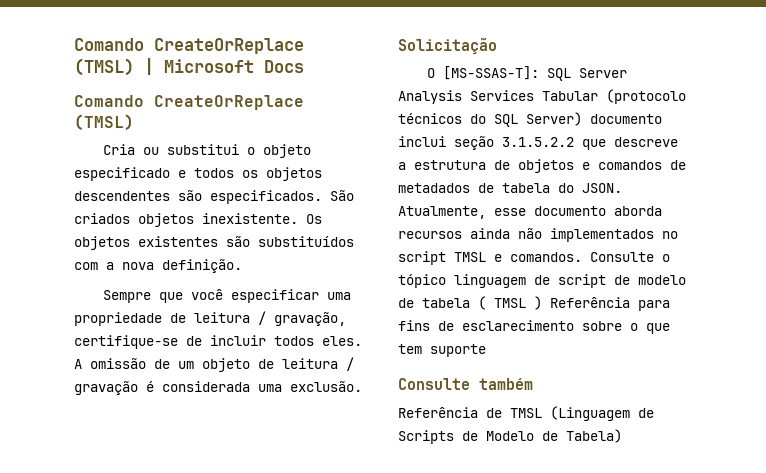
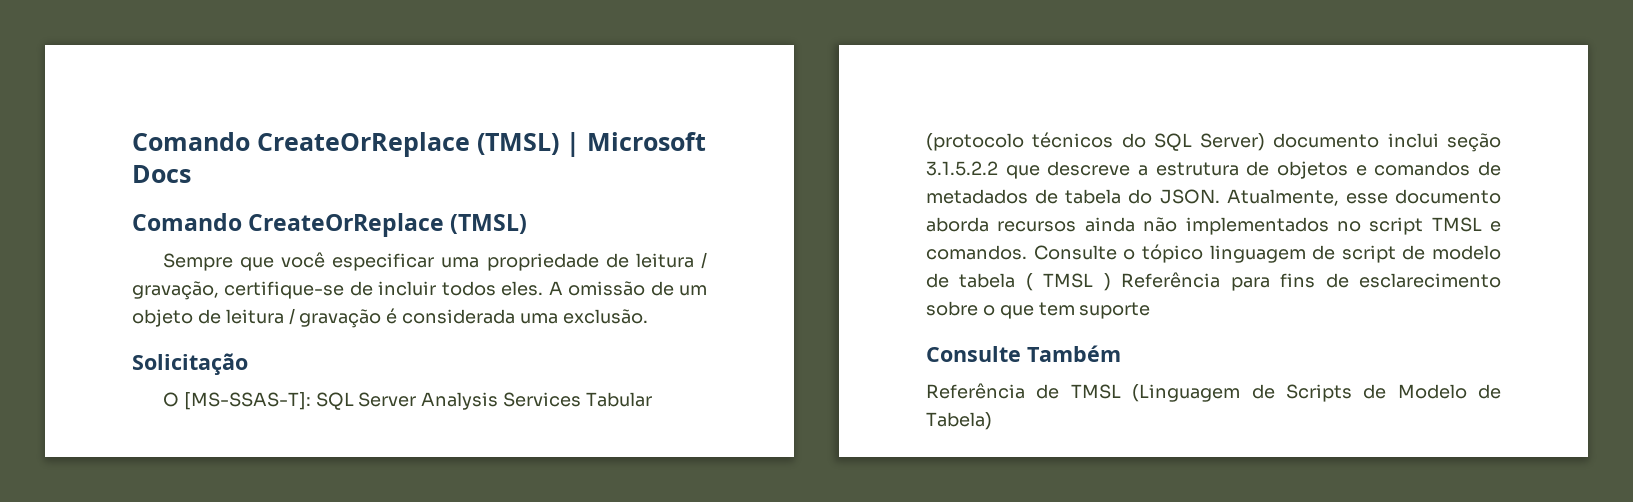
- Cria ou substitui o objeto especificado e todos os objetos descendentes são especificados. São criados objetos inexistente. Os objetos existentes são substituídos com a nova definição.
- Consulte também
+ Consulte Também

